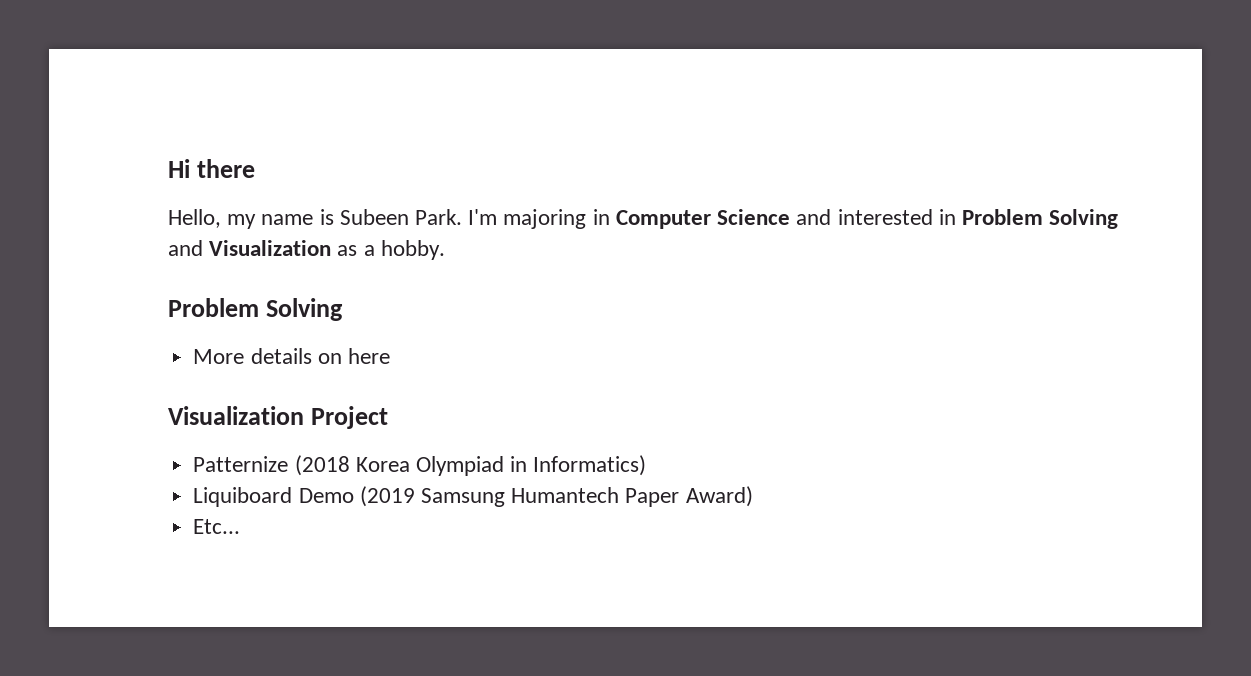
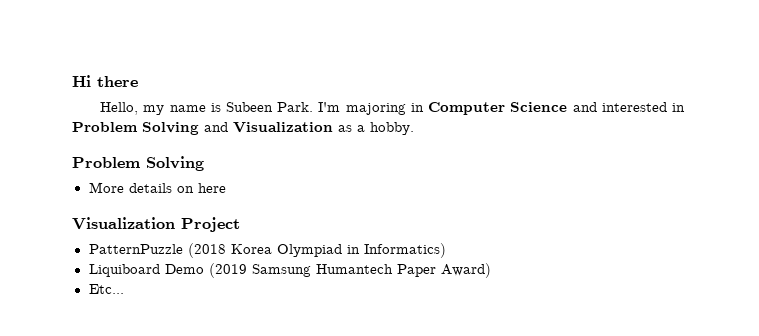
- Patternize (2018 Korea Olympiad in Informatics)
+ PatternPuzzle (2018 Korea Olympiad in Informatics)

